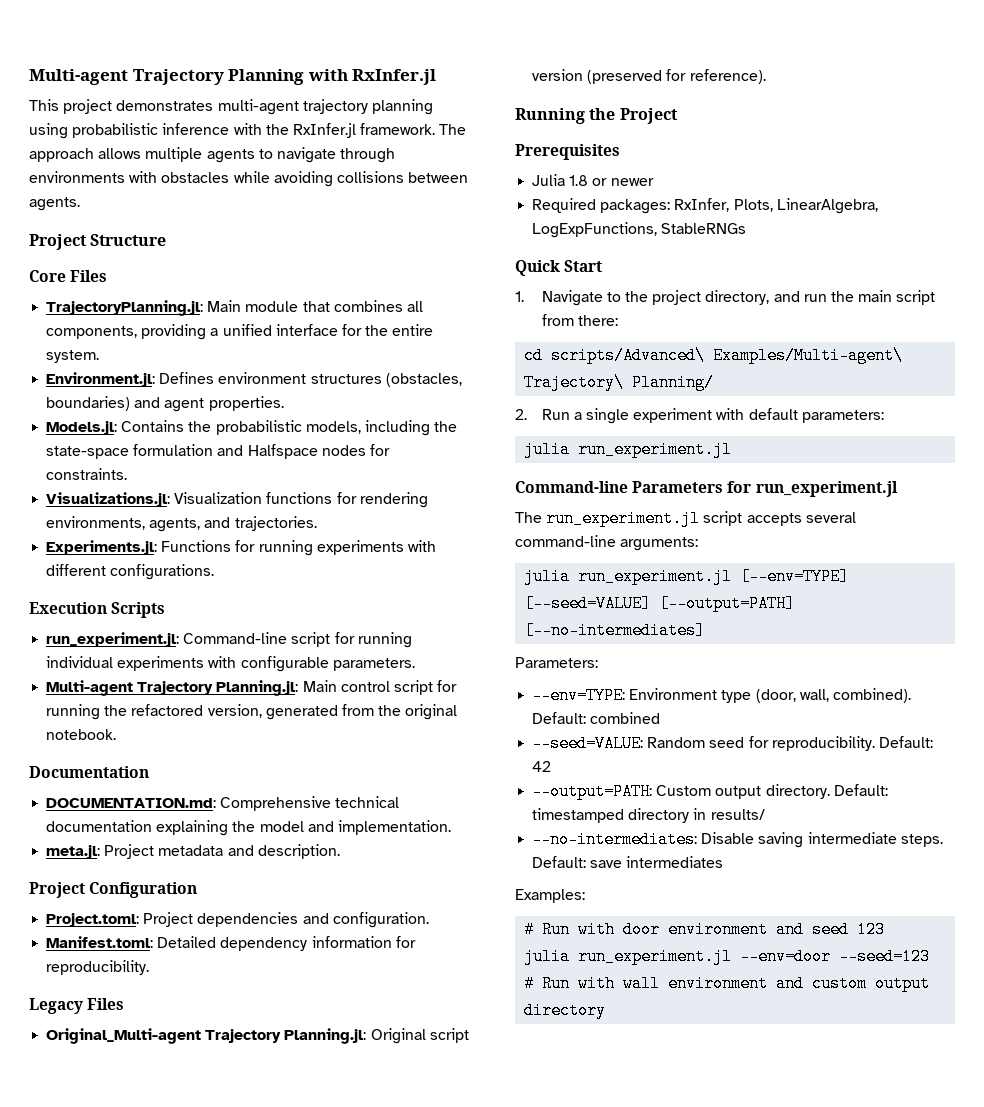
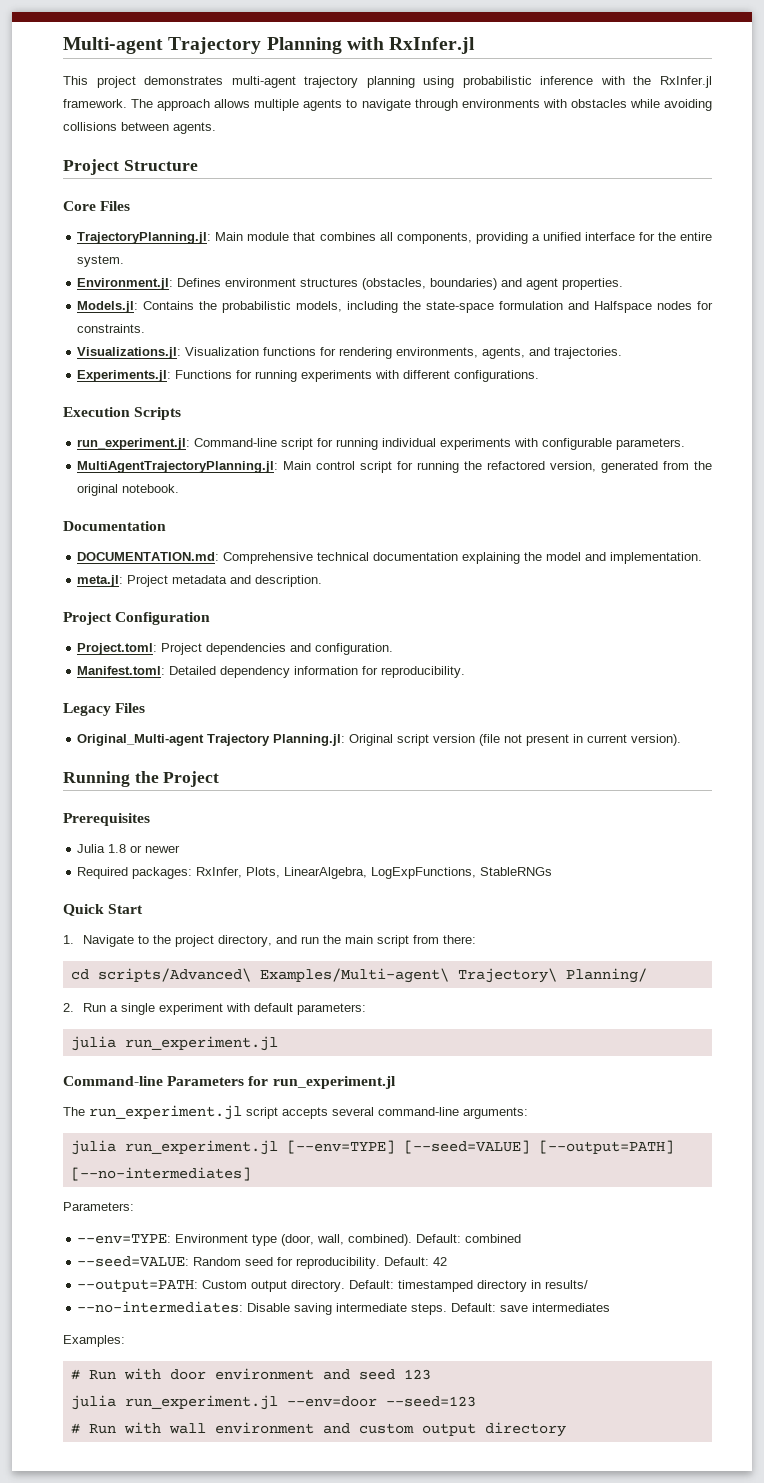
- Multi-agent Trajectory Planning.jl: Main control script for running the refactored version, generated from the original notebook.
+ MultiAgentTrajectoryPlanning.jl: Main control script for running the refactored version, generated from the original notebook.
- Original_Multi-agent Trajectory Planning.jl: Original script version (preserved for reference).
+ Original_Multi-agent Trajectory Planning.jl: Original script version (file not present in current version).

